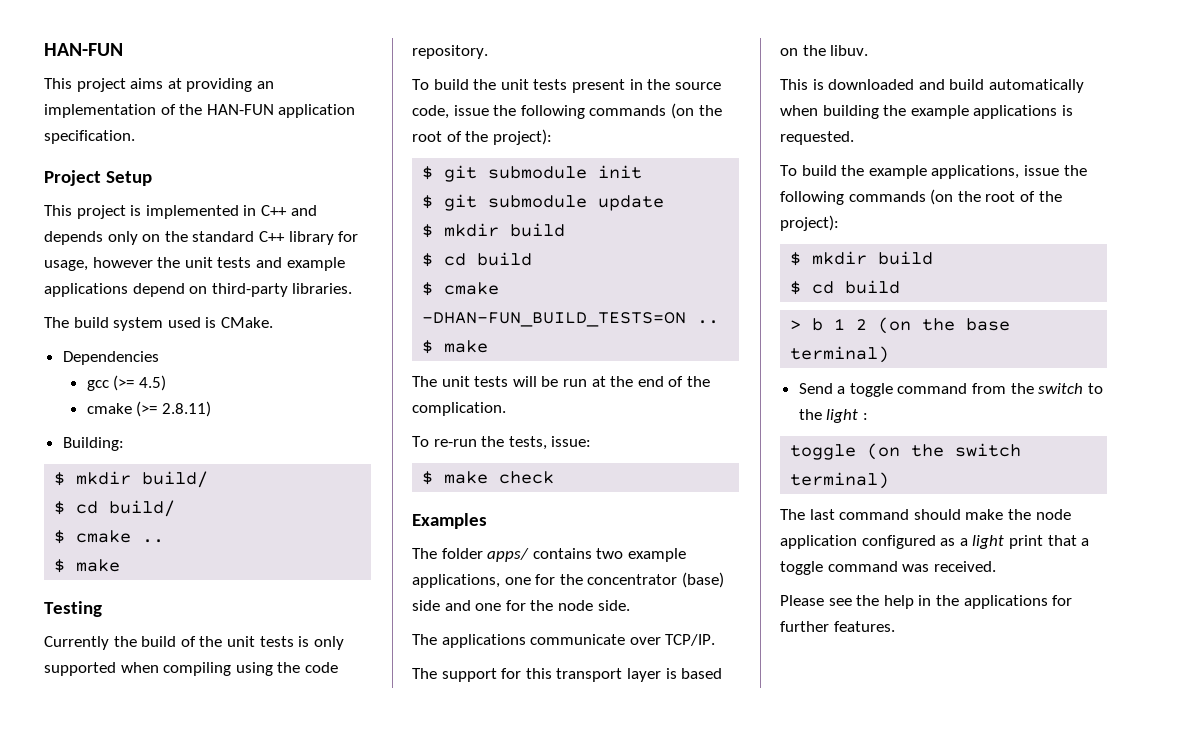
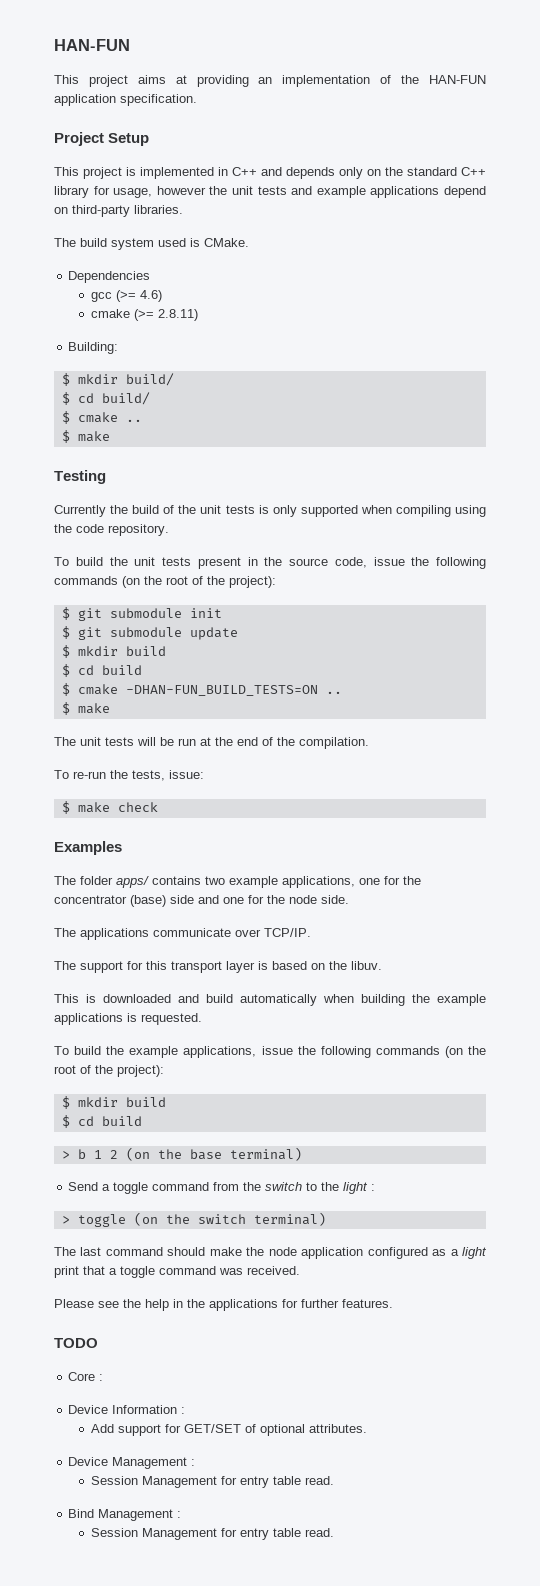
- gcc (>= 4.5)
+ gcc (>= 4.6)
- The unit tests will be run at the end of the complication.
+ The unit tests will be run at the end of the compilation.
- toggle (on the switch terminal)
+ > toggle (on the switch terminal)
+ TODO
+ Core :
+ Device Information :
+ Add support for GET/SET of optional attributes.
+ Device Management :
+ Session Management for entry table read.
+ Bind Management :
+ Session Management for entry table read.

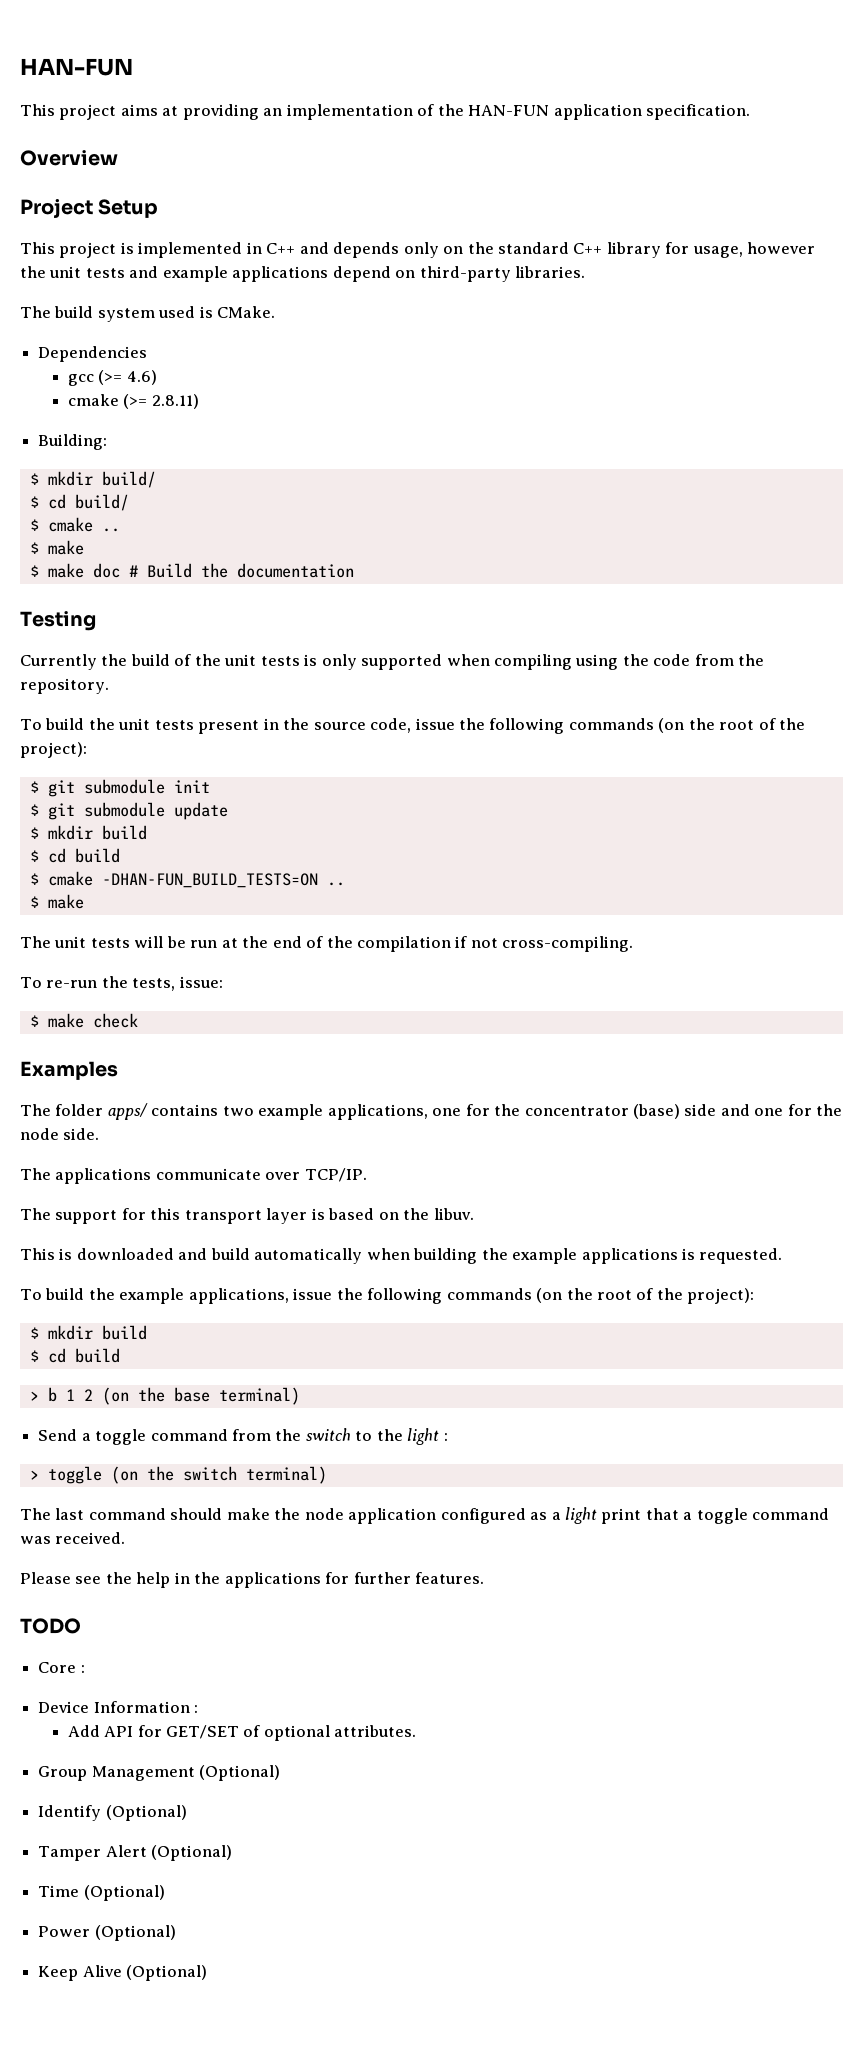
+ Overview
+ $ make doc # Build the documentation
- Currently the build of the unit tests is only supported when compiling using the code repository.
+ Currently the build of the unit tests is only supported when compiling using the code from the repository.
- The unit tests will be run at the end of the compilation.
+ The unit tests will be run at the end of the compilation if not cross-compiling.
- Add support for GET/SET of optional attributes.
+ Add API for GET/SET of optional attributes.
- Device Management :
- Session Management for entry table read.
- Bind Management :
- Session Management for entry table read.
+ Group Management (Optional)
+ Identify (Optional)
+ Tamper Alert (Optional)
+ Time (Optional)
+ Power (Optional)
+ Keep Alive (Optional)

